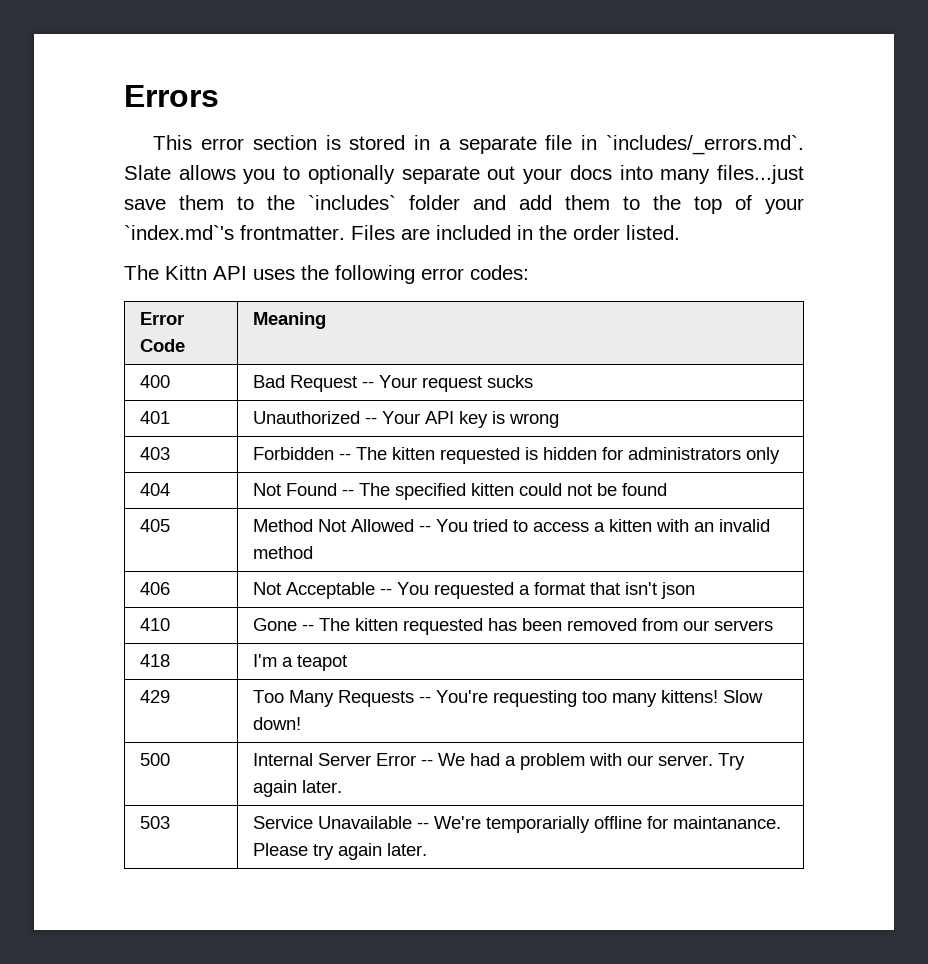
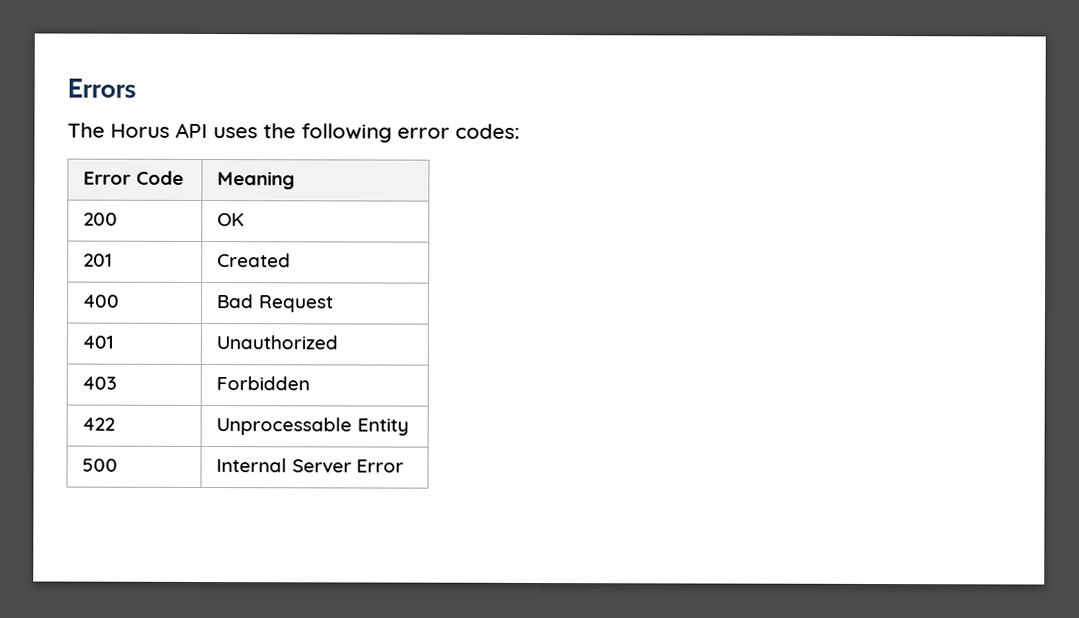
- This error section is stored in a separate file in `includes/_errors.md`. Slate allows you to optionally separate out your docs into many files...just save them to the `includes` folder and add them to the top of your `index.md`'s frontmatter. Files are included in the order listed.
- The Kittn API uses the following error codes:
+ The Horus API uses the following error codes:
+ 200 | OK
+ 201 | Created
- 400 | Bad Request -- Your request sucks
- 401 | Unauthorized -- Your API key is wrong
- 403 | Forbidden -- The kitten requested is hidden for administrators only
- 404 | Not Found -- The specified kitten could not be found
- 405 | Method Not Allowed -- You tried to access a kitten with an invalid method
- 406 | Not Acceptable -- You requested a format that isn't json
- 410 | Gone -- The kitten requested has been removed from our servers
- 418 | I'm a teapot
- 429 | Too Many Requests -- You're requesting too many kittens! Slow down!
- 500 | Internal Server Error -- We had a problem with our server. Try again later.
- 503 | Service Unavailable -- We're temporarially offline for maintanance. Please try again later.
+ 400 | Bad Request
+ 401 | Unauthorized
+ 403 | Forbidden
+ 422 | Unprocessable Entity
+ 500 | Internal Server Error

